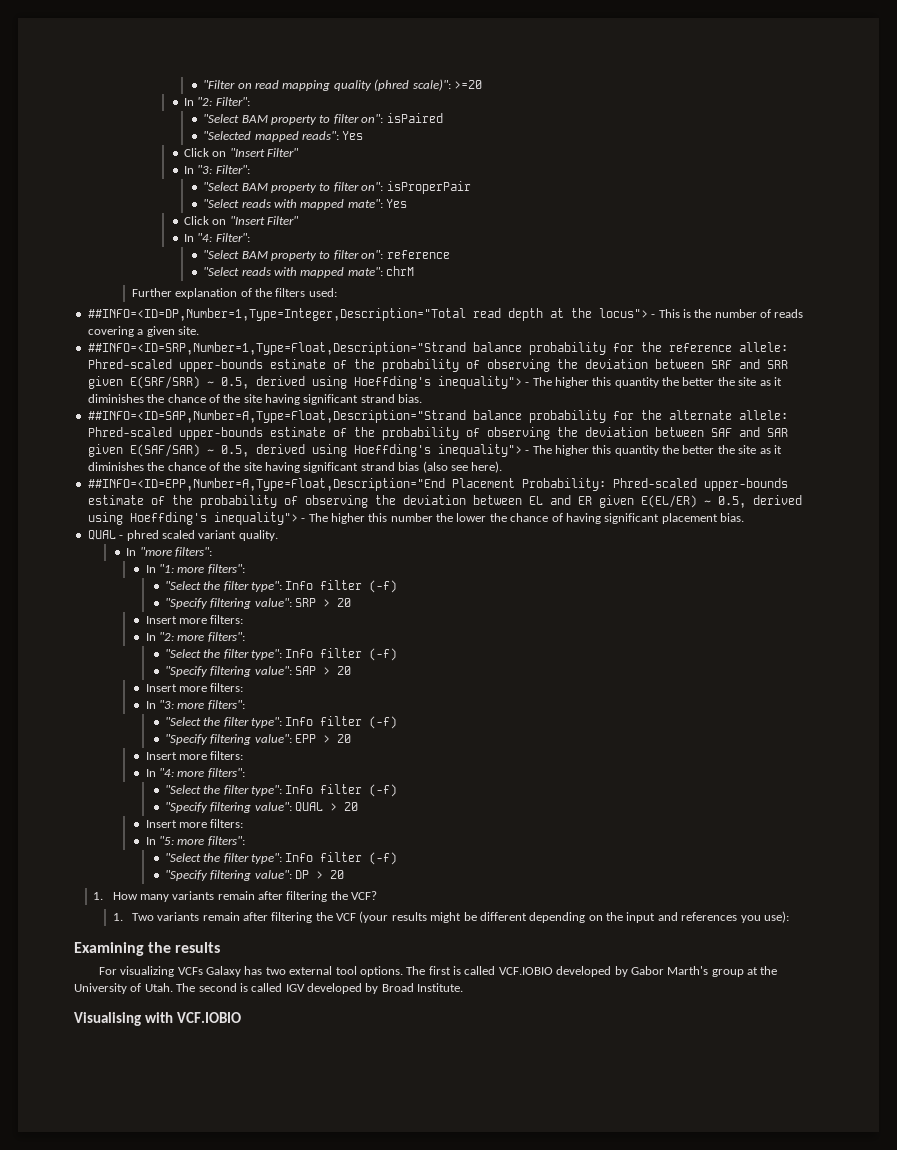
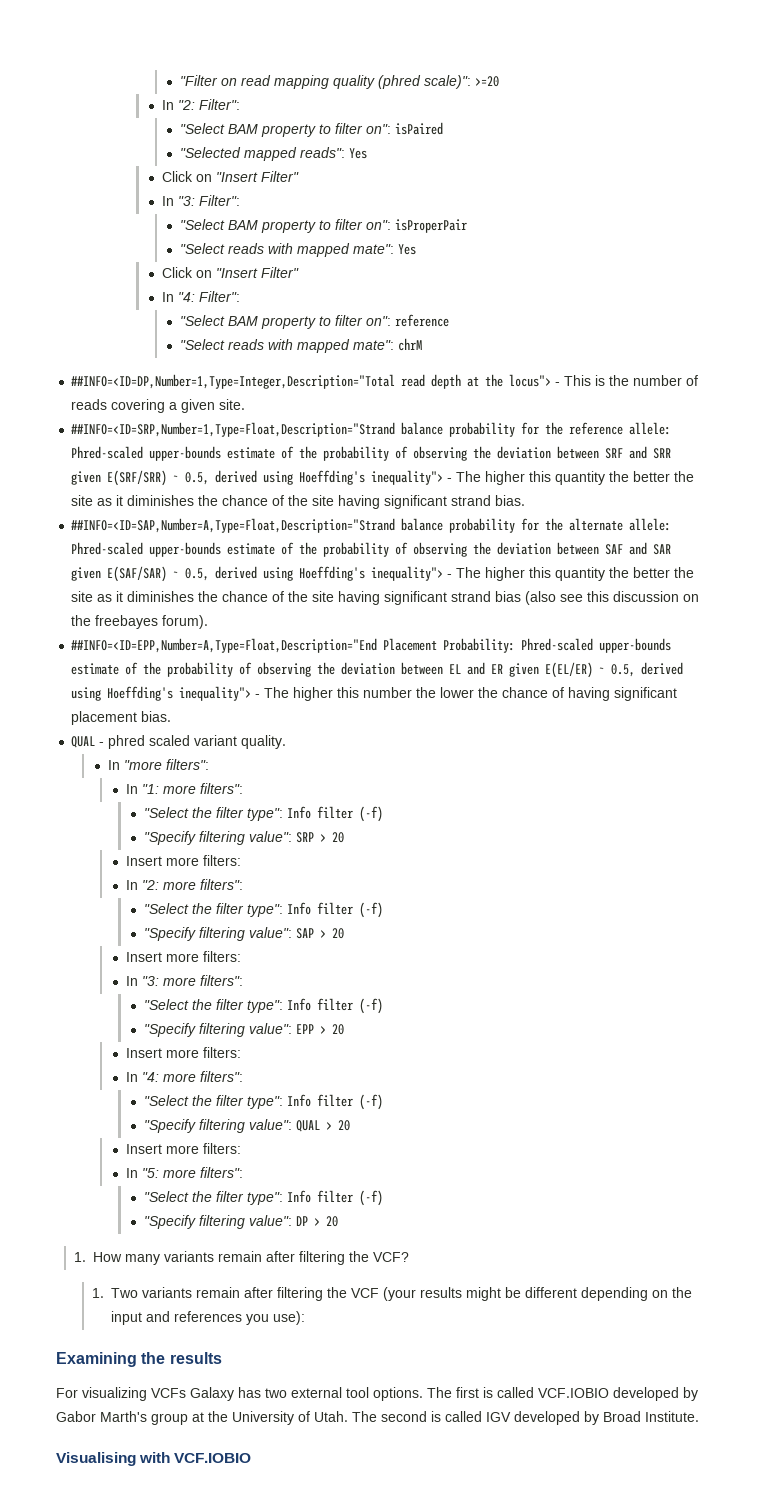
- Further explanation of the filters used:
- ##INFO=<ID=SAP,Number=A,Type=Float,Description="Strand balance probability for the alternate allele: Phred-scaled upper-bounds estimate of the probability of observing the deviation between SAF and SAR given E(SAF/SAR) ~ 0.5, derived using Hoeffding's inequality"> - The higher this quantity the better the site as it diminishes the chance of the site having significant strand bias (also see here).
+ ##INFO=<ID=SAP,Number=A,Type=Float,Description="Strand balance probability for the alternate allele: Phred-scaled upper-bounds estimate of the probability of observing the deviation between SAF and SAR given E(SAF/SAR) ~ 0.5, derived using Hoeffding's inequality"> - The higher this quantity the better the site as it diminishes the chance of the site having significant strand bias (also see this discussion on the freebayes forum).

